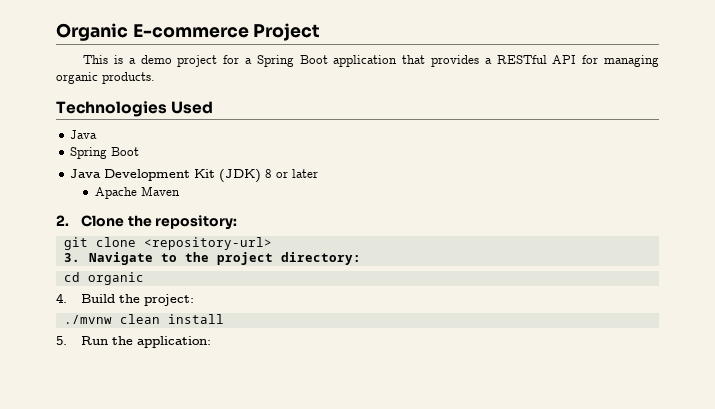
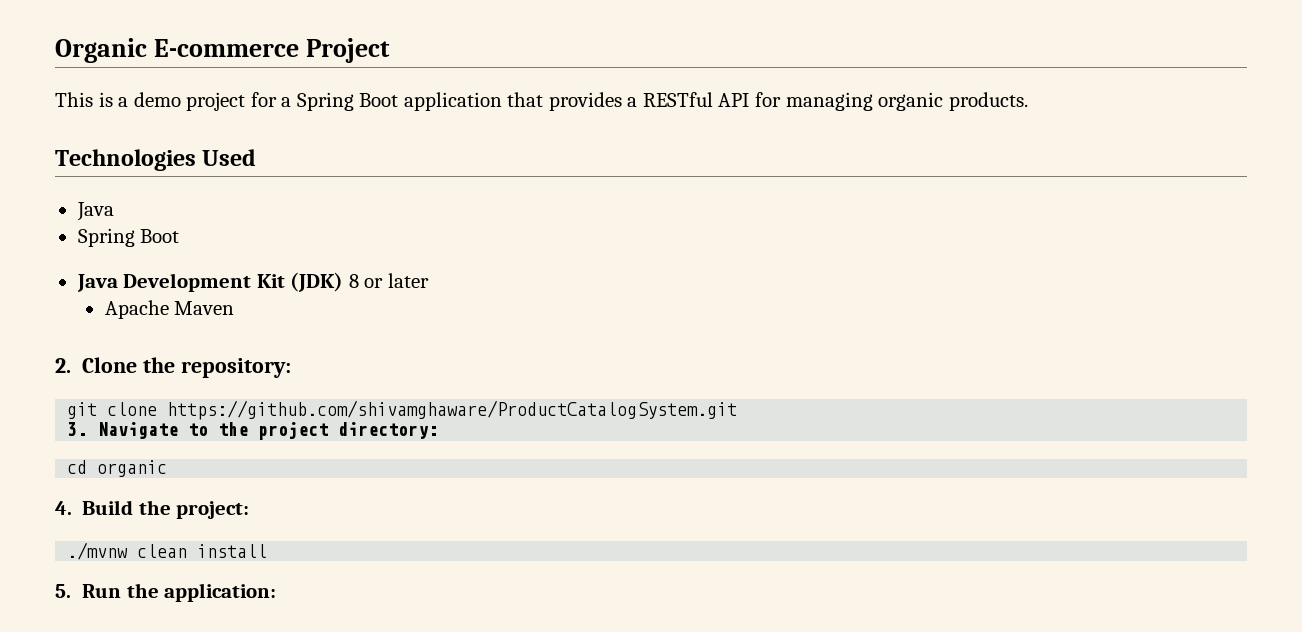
- git clone <repository-url>
+ git clone https://github.com/shivamghaware/ProductCatalogSystem.git

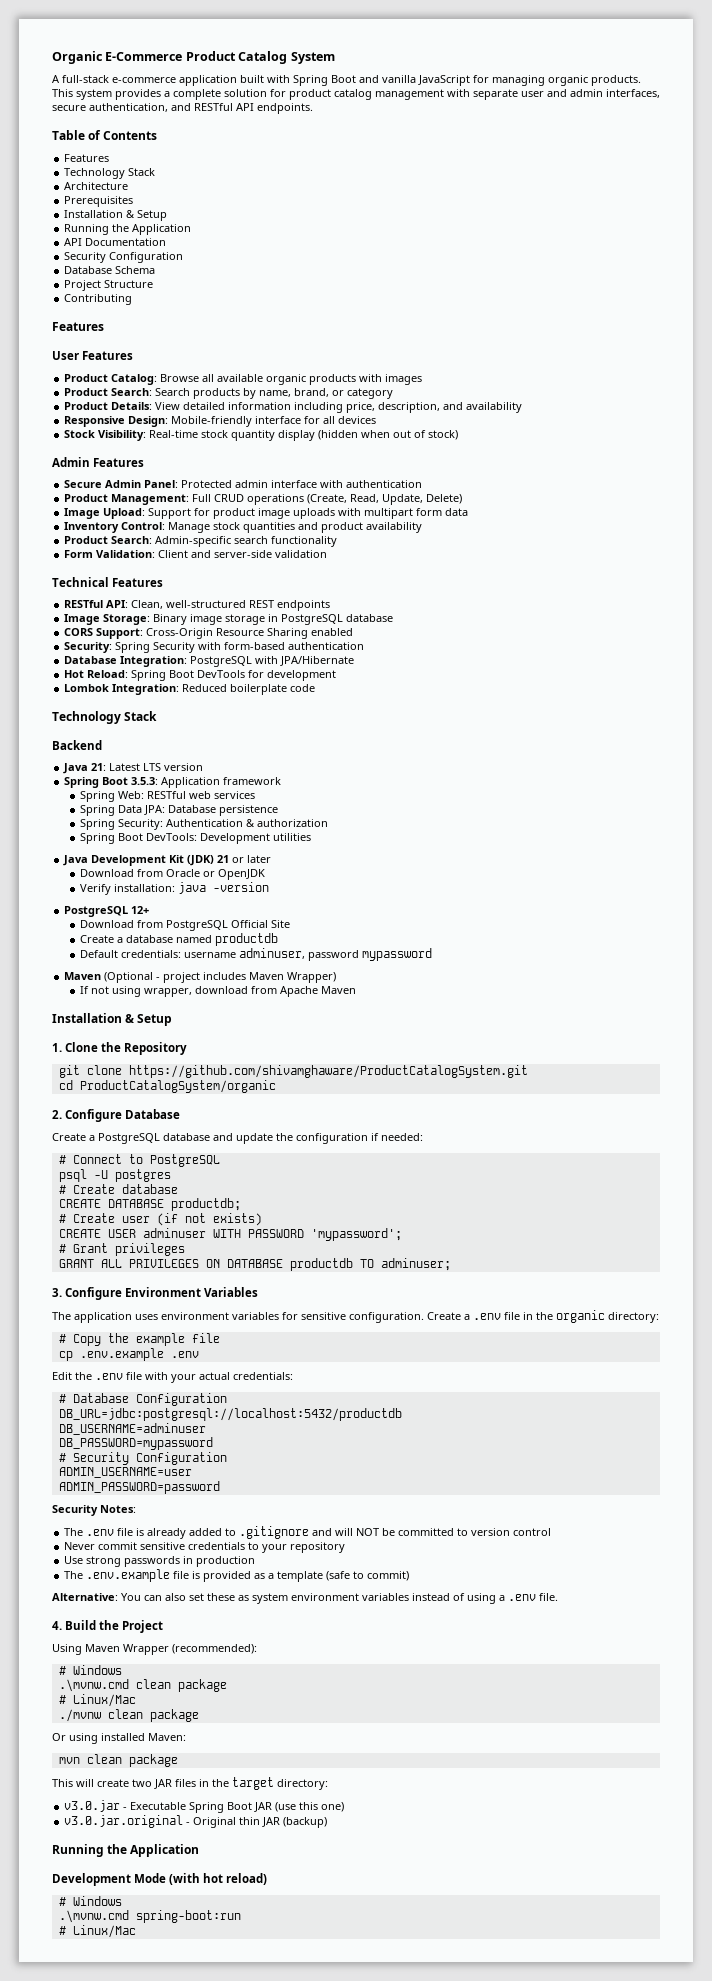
- Organic E-commerce Project
- This is a demo project for a Spring Boot application that provides a RESTful API for managing organic products.
- Technologies Used
- Java
- Spring Boot
+ Organic E-Commerce Product Catalog System
+ A full-stack e-commerce application built with Spring Boot and vanilla JavaScript for managing organic products. This system provides a complete solution for product catalog management with separate user and admin interfaces, secure authentication, and RESTful API endpoints.
+ Table of Contents
+ Features
+ Technology Stack
+ Architecture
+ Prerequisites
+ Installation & Setup
+ Running the Application
+ API Documentation
+ Security Configuration
+ Database Schema
+ Project Structure
+ Contributing
+ Features
+ User Features
+ Product Catalog: Browse all available organic products with images
+ Product Search: Search products by name, brand, or category
+ Product Details: View detailed information including price, description, and availability
+ Responsive Design: Mobile-friendly interface for all devices
+ Stock Visibility: Real-time stock quantity display (hidden when out of stock)
+ Admin Features
+ Secure Admin Panel: Protected admin interface with authentication
+ Product Management: Full CRUD operations (Create, Read, Update, Delete)
+ Image Upload: Support for product image uploads with multipart form data
+ Inventory Control: Manage stock quantities and product availability
+ Product Search: Admin-specific search functionality
+ Form Validation: Client and server-side validation
+ Technical Features
+ RESTful API: Clean, well-structured REST endpoints
+ Image Storage: Binary image storage in PostgreSQL database
+ CORS Support: Cross-Origin Resource Sharing enabled
+ Security: Spring Security with form-based authentication
+ Database Integration: PostgreSQL with JPA/Hibernate
+ Hot Reload: Spring Boot DevTools for development
+ Lombok Integration: Reduced boilerplate code
+ Technology Stack
+ Backend
+ Java 21: Latest LTS version
+ Spring Boot 3.5.3: Application framework
+ Spring Web: RESTful web services
+ Spring Data JPA: Database persistence
+ Spring Security: Authentication & authorization
+ Spring Boot DevTools: Development utilities
- Java Development Kit (JDK) 8 or later
+ Java Development Kit (JDK) 21 or later
- Apache Maven
- 2. Clone the repository:
+ Download from Oracle or OpenJDK
+ Verify installation: java -version
+ PostgreSQL 12+
+ Download from PostgreSQL Official Site
+ Create a database named productdb
+ Default credentials: username adminuser, password mypassword
+ Maven (Optional - project includes Maven Wrapper)
+ If not using wrapper, download from Apache Maven
+ Installation & Setup
+ 1. Clone the Repository
- 3. Navigate to the project directory:
- cd organic
- 4. Build the project:
- ./mvnw clean install
- 5. Run the application:
+ cd ProductCatalogSystem/organic
+ 2. Configure Database
+ Create a PostgreSQL database and update the configuration if needed:
+ # Connect to PostgreSQL
+ psql -U postgres
+ # Create database
+ CREATE DATABASE productdb;
+ # Create user (if not exists)
+ CREATE USER adminuser WITH PASSWORD 'mypassword';
+ # Grant privileges
+ GRANT ALL PRIVILEGES ON DATABASE productdb TO adminuser;
+ 3. Configure Environment Variables
+ The application uses environment variables for sensitive configuration. Create a .env file in the organic directory:
+ # Copy the example file
+ cp .env.example .env
+ Edit the .env file with your actual credentials:
+ # Database Configuration
+ DB_URL=jdbc:postgresql://localhost:5432/productdb
+ DB_USERNAME=adminuser
+ DB_PASSWORD=mypassword
+ # Security Configuration
+ ADMIN_USERNAME=user
+ ADMIN_PASSWORD=password
+ Security Notes:
+ The .env file is already added to .gitignore and will NOT be committed to version control
+ Never commit sensitive credentials to your repository
+ Use strong passwords in production
+ The .env.example file is provided as a template (safe to commit)
+ Alternative: You can also set these as system environment variables instead of using a .env file.
+ 4. Build the Project
+ Using Maven Wrapper (recommended):
+ # Windows
+ .\mvnw.cmd clean package
+ # Linux/Mac
+ ./mvnw clean package
+ Or using installed Maven:
+ mvn clean package
+ This will create two JAR files in the target directory:
+ v3.0.jar - Executable Spring Boot JAR (use this one)
+ v3.0.jar.original - Original thin JAR (backup)
+ Running the Application
+ Development Mode (with hot reload)
+ # Windows
+ .\mvnw.cmd spring-boot:run
+ # Linux/Mac

